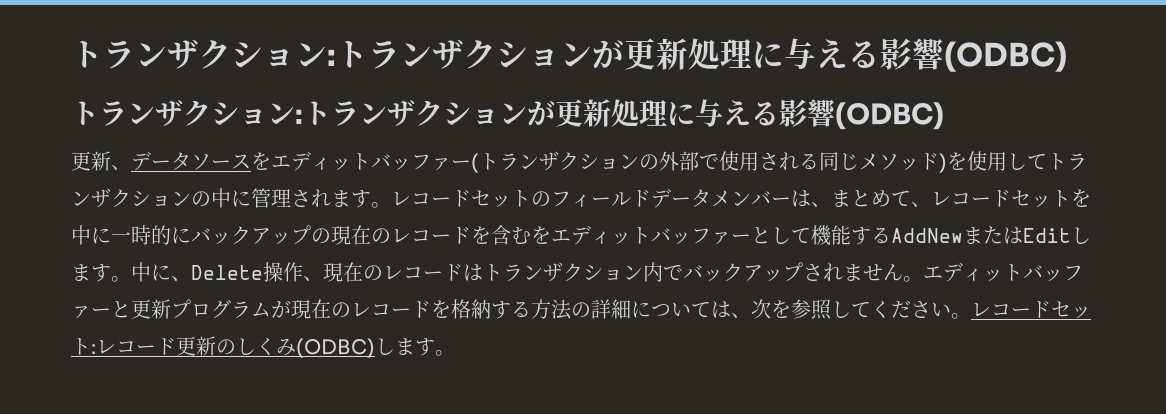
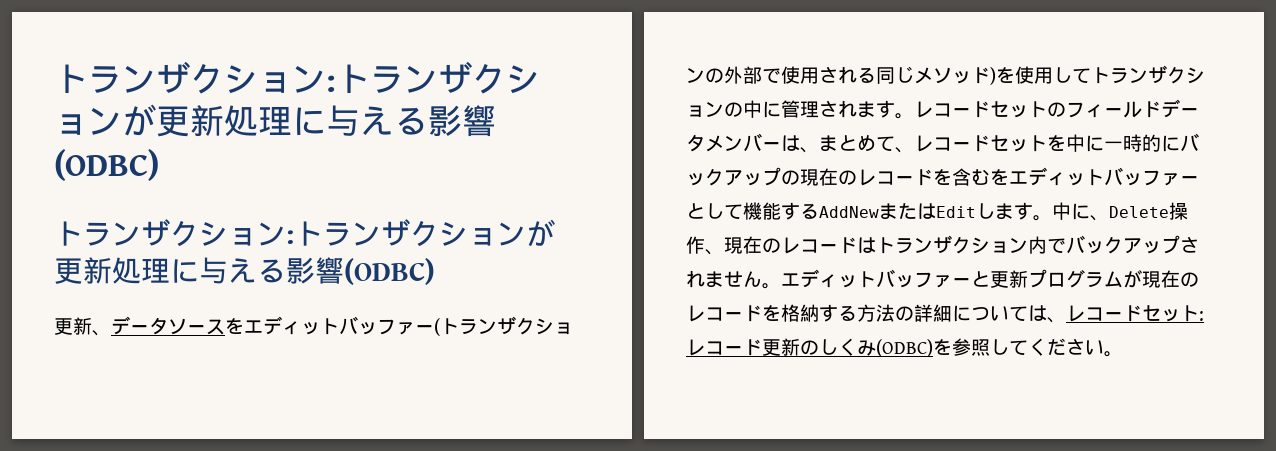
- エディットバッファーと更新プログラムが現在のレコードを格納する方法の詳細については、次を参照してください。レコードセット:レコード更新のしくみ(ODBC)します。
+ エディットバッファーと更新プログラムが現在のレコードを格納する方法の詳細については、レコードセット:レコード更新のしくみ(ODBC)を参照してください。

